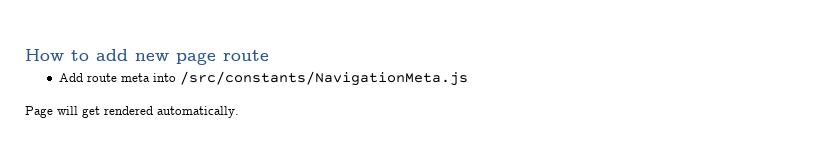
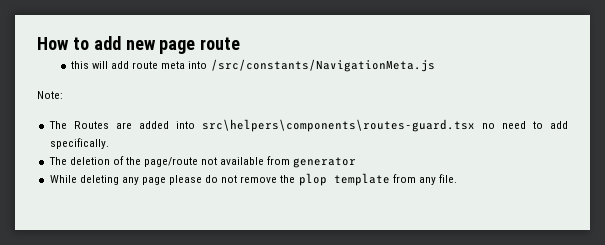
- Add route meta into /src/constants/NavigationMeta.js
+ this will add route meta into /src/constants/NavigationMeta.js
- Page will get rendered automatically.
+ Note:
+ The Routes are added into src\helpers\components\routes-guard.tsx no need to add specifically.
+ The deletion of the page/route not available from generator
+ While deleting any page please do not remove the plop template from any file.

